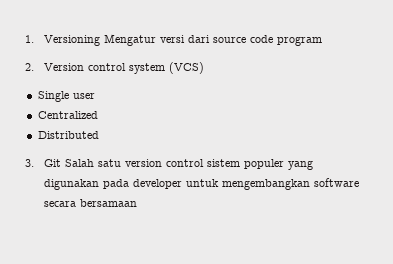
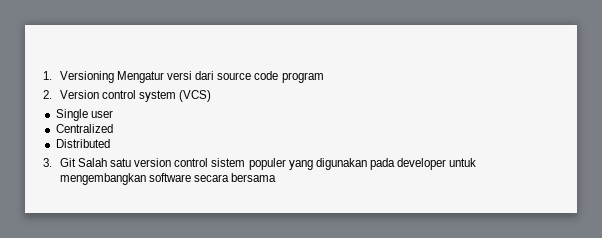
- 3. Git Salah satu version control sistem populer yang digunakan pada developer untuk mengembangkan software secara bersamaan
+ 3. Git Salah satu version control sistem populer yang digunakan pada developer untuk mengembangkan software secara bersama

